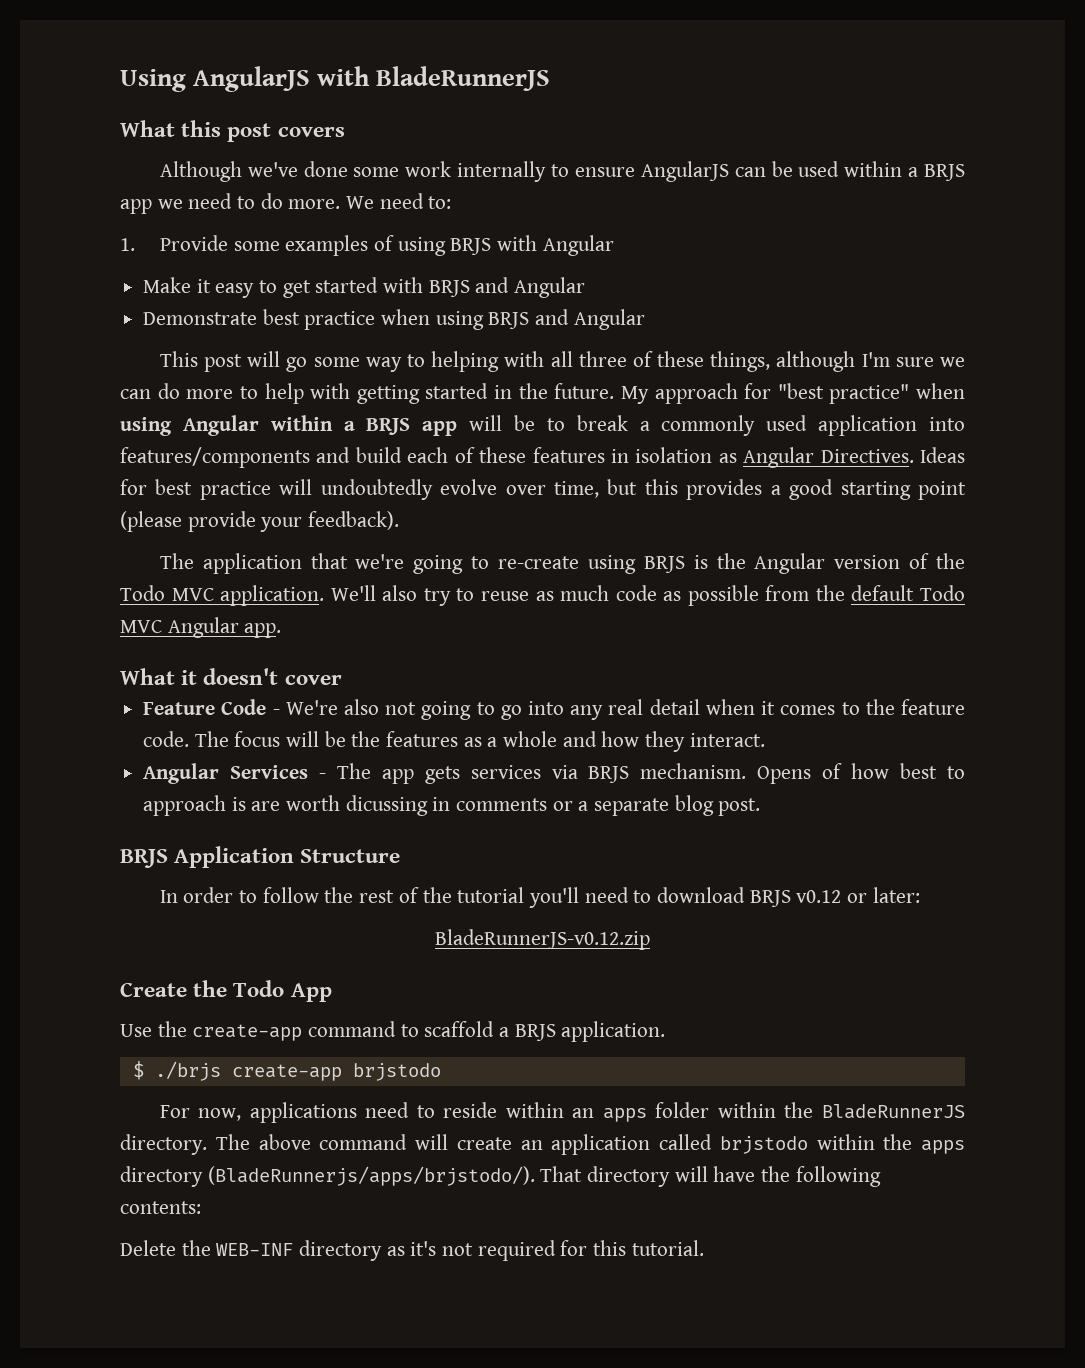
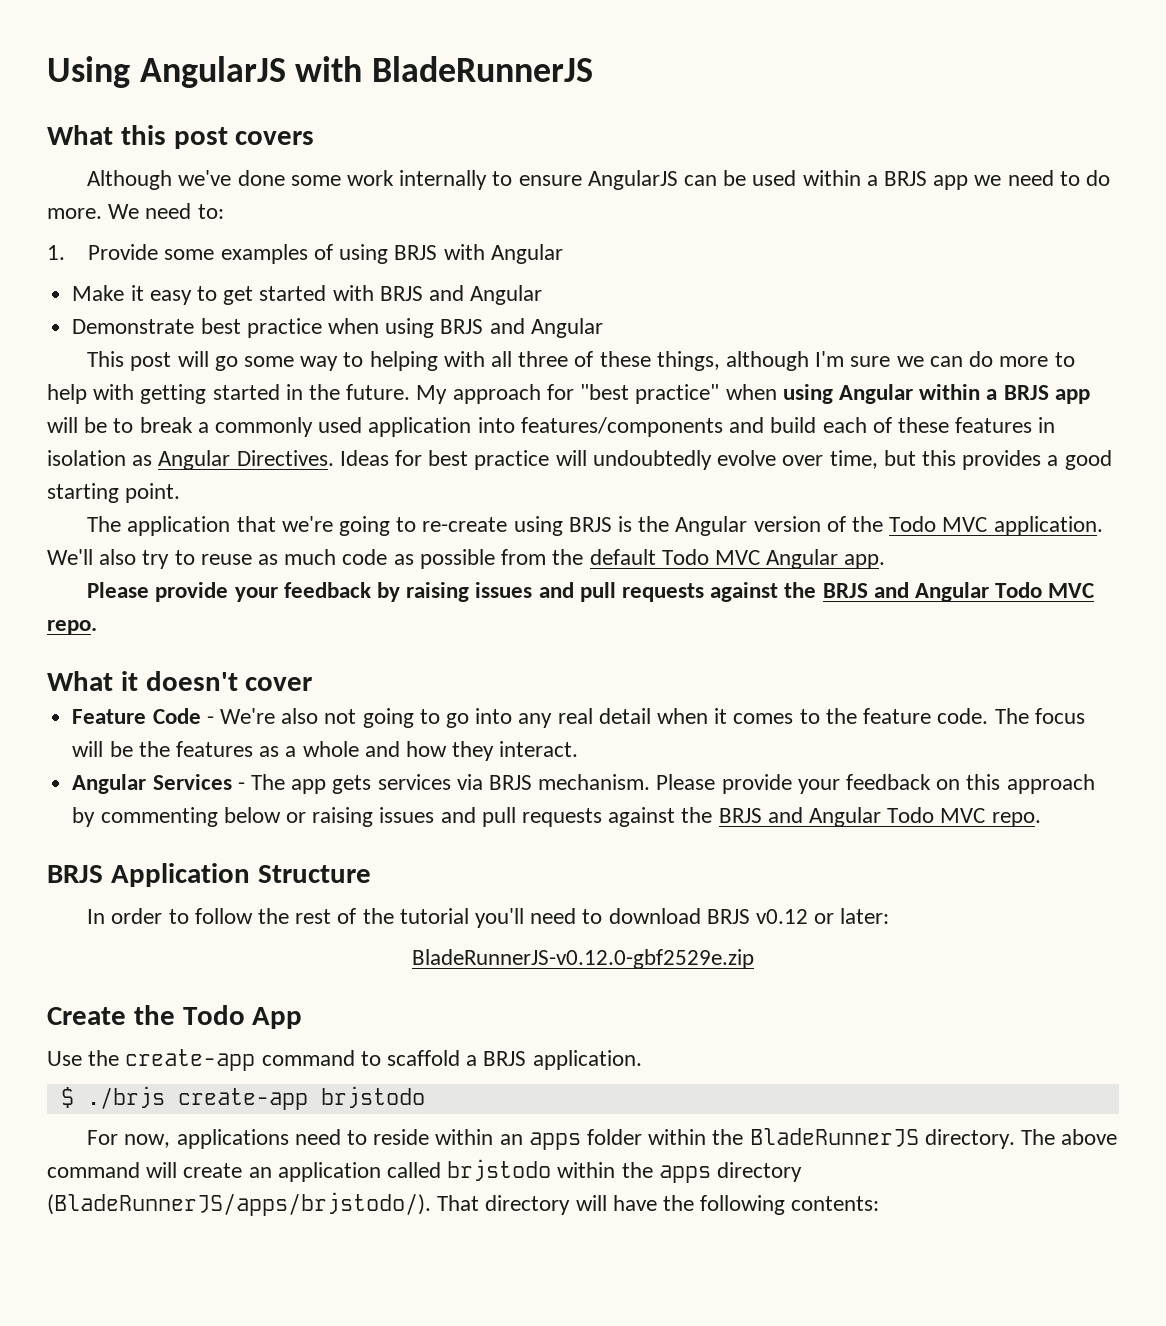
- Ideas for best practice will undoubtedly evolve over time, but this provides a good starting point (please provide your feedback).
+ Ideas for best practice will undoubtedly evolve over time, but this provides a good starting point.
+ Please provide your feedback by raising issues and pull requests against the BRJS and Angular Todo MVC repo.
- Opens of how best to approach is are worth dicussing in comments or a separate blog post.
+ Please provide your feedback on this approach by commenting below or raising issues and pull requests against the BRJS and Angular Todo MVC repo.
- BladeRunnerJS-v0.12.zip
+ BladeRunnerJS-v0.12.0-gbf2529e.zip
- The above command will create an application called brjstodo within the apps directory (BladeRunnerjs/apps/brjstodo/).
+ The above command will create an application called brjstodo within the apps directory (BladeRunnerJS/apps/brjstodo/).
- Delete the WEB-INF directory as it's not required for this tutorial.

